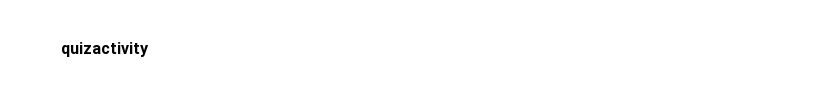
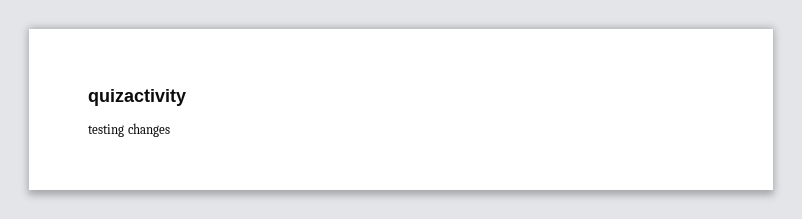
+ testing changes

